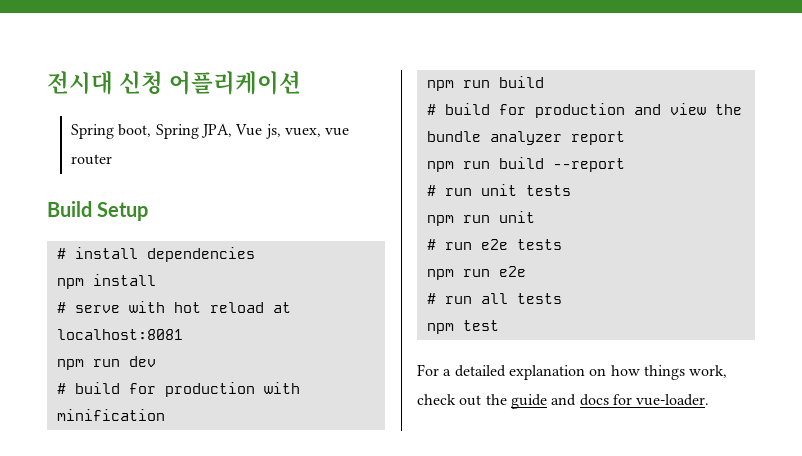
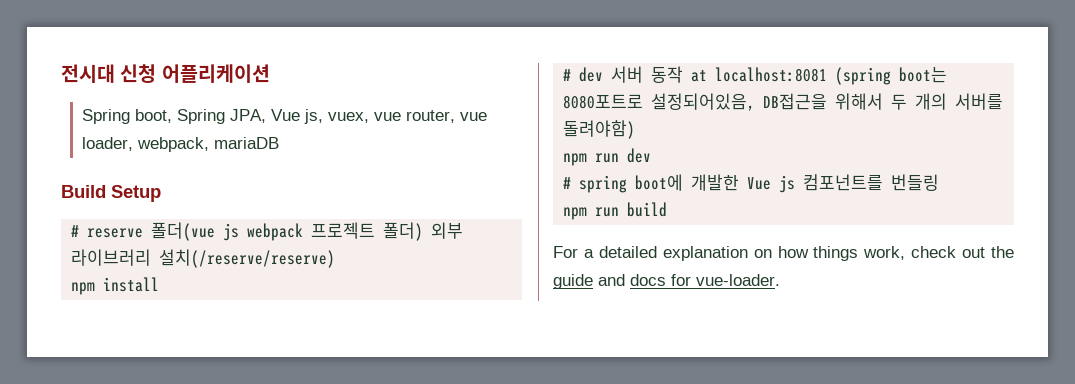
- Spring boot, Spring JPA, Vue js, vuex, vue router
+ Spring boot, Spring JPA, Vue js, vuex, vue router, vue loader, webpack, mariaDB
  Build Setup
- # install dependencies
+ # reserve 폴더(vue js webpack 프로젝트 폴더) 외부 라이브러리 설치(/reserve/reserve)
  npm install
- # serve with hot reload at localhost:8081
+ # dev 서버 동작 at localhost:8081 (spring boot는 8080포트로 설정되어있음, DB접근을 위해서 두 개의 서버를 돌려야함)
  npm run dev
- # build for production with minification
+ # spring boot에 개발한 Vue js 컴포넌트를 번들링
  npm run build
- # build for production and view the bundle analyzer report
- npm run build --report
- # run unit tests
- npm run unit
- # run e2e tests
- npm run e2e
- # run all tests
- npm test

